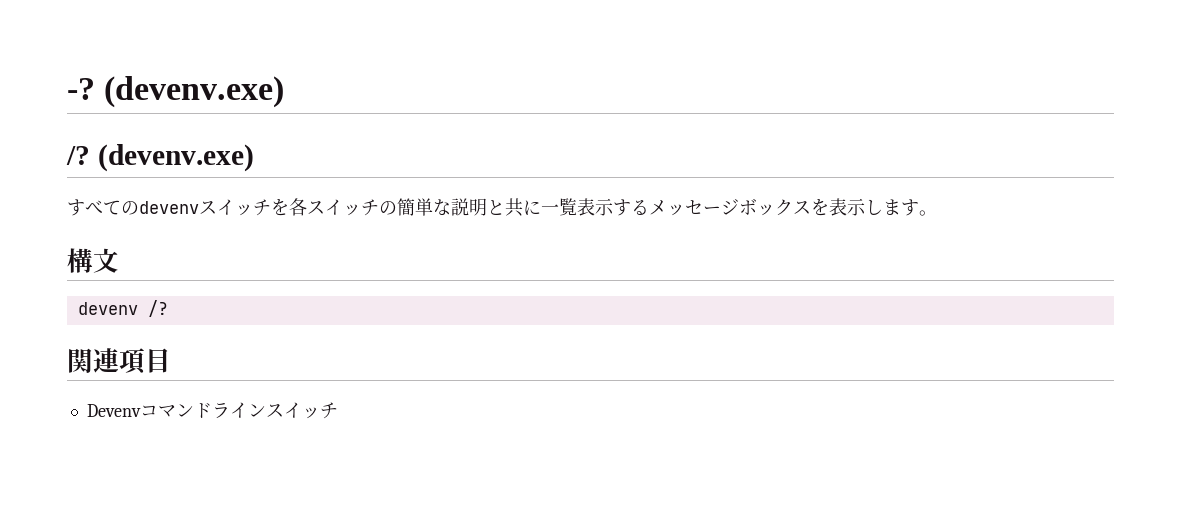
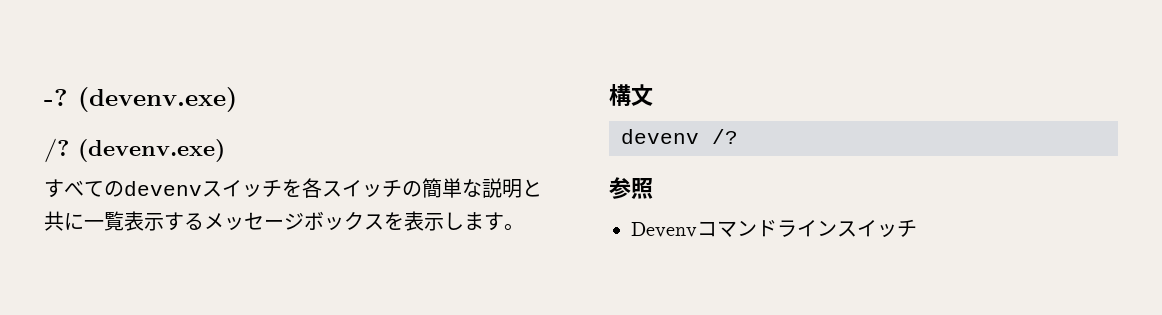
- 関連項目
+ 参照

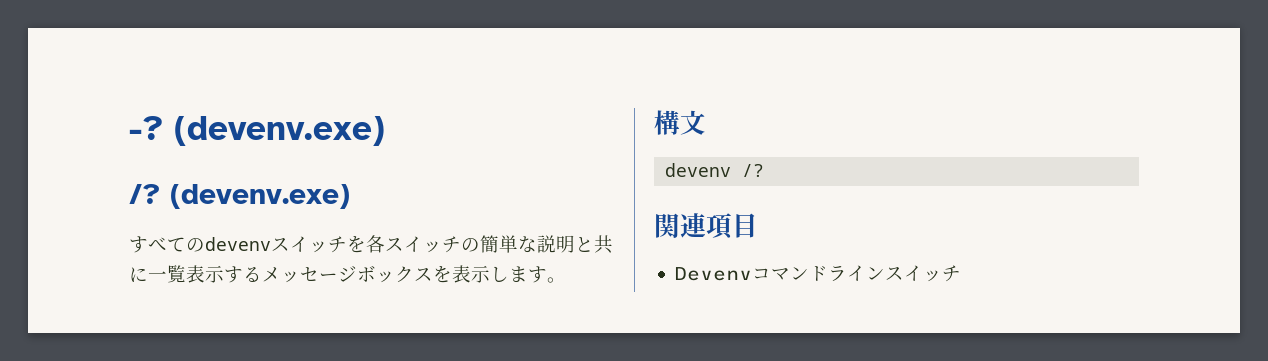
- 参照
+ 関連項目

